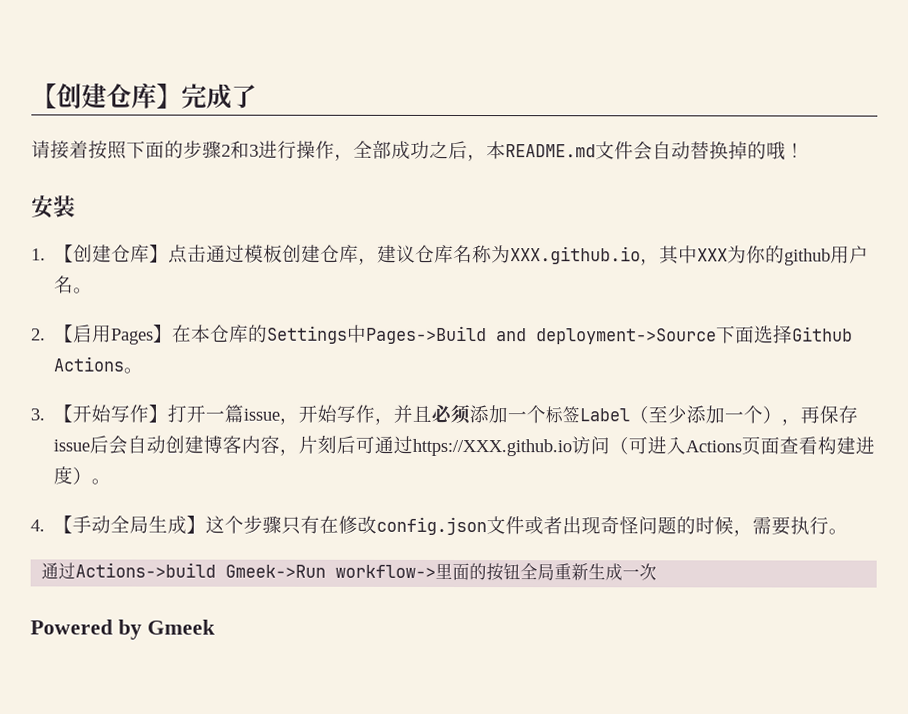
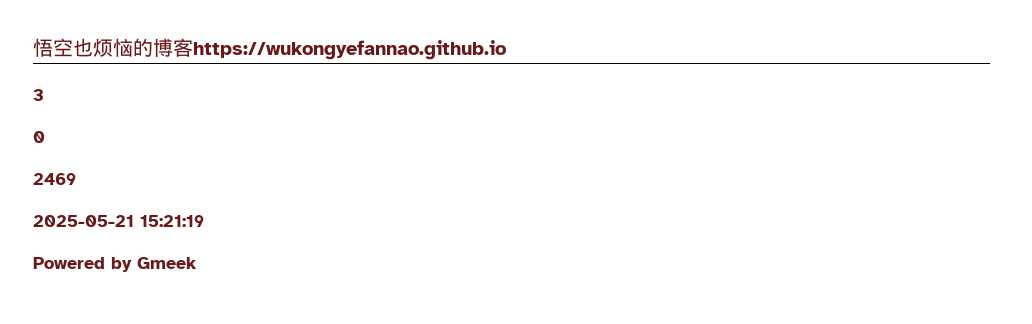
- 【创建仓库】完成了
- 请接着按照下面的步骤2和3进行操作，全部成功之后，本README.md文件会自动替换掉的哦！
- 安装
- 1.【创建仓库】点击通过模板创建仓库，建议仓库名称为XXX.github.io，其中XXX为你的github用户名。
- 2.【启用Pages】在本仓库的Settings中Pages->Build and deployment->Source下面选择Github Actions。
- 3.【开始写作】打开一篇issue，开始写作，并且必须添加一个标签Label（至少添加一个），再保存issue后会自动创建博客内容，片刻后可通过https://XXX.github.io访问（可进入Actions页面查看构建进度）。
- 4.【手动全局生成】这个步骤只有在修改config.json文件或者出现奇怪问题的时候，需要执行。
- 通过Actions->build Gmeek->Run workflow->里面的按钮全局重新生成一次
+ 悟空也烦恼的博客https://wukongyefannao.github.io
+ 3
+ 0
+ 2469
+ 2025-05-21 15:21:19

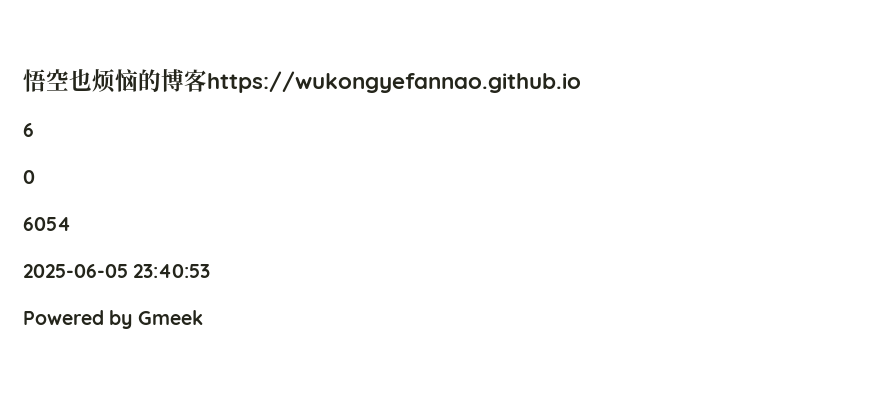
- 3
+ 6
- 2469
- 2025-05-21 15:21:19
+ 6054
+ 2025-06-05 23:40:53

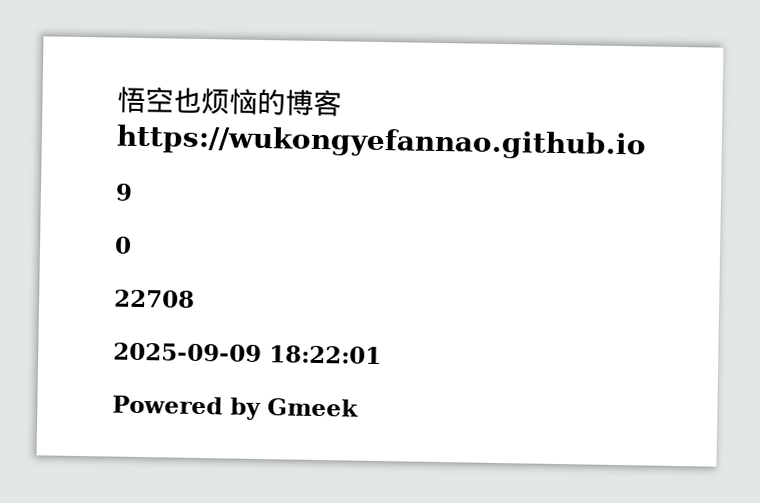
- 6
+ 9
- 6054
- 2025-06-05 23:40:53
+ 22708
+ 2025-09-09 18:22:01

